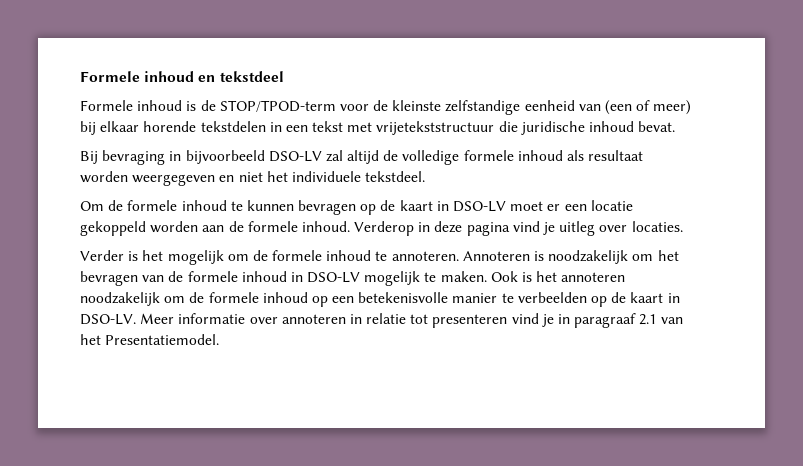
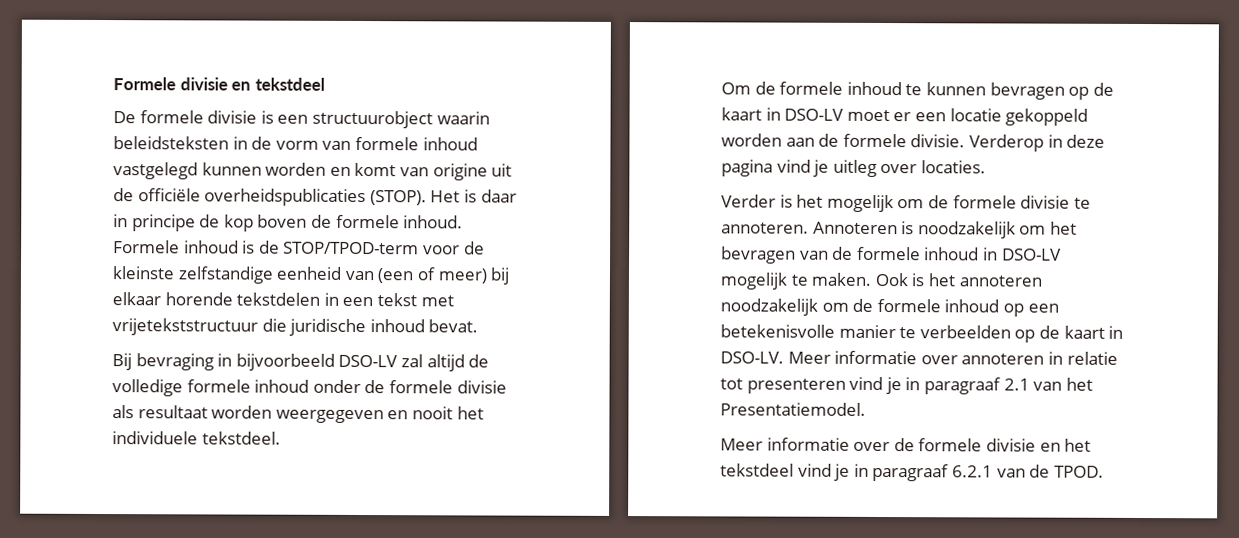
- Formele inhoud en tekstdeel
+ Formele divisie en tekstdeel
+ De formele divisie is een structuurobject waarin beleidsteksten in de vorm van formele inhoud vastgelegd kunnen worden en komt van origine uit de officiële overheidspublicaties (STOP). Het is daar in principe de kop boven de formele inhoud.
- Bij bevraging in bijvoorbeeld DSO-LV zal altijd de volledige formele inhoud als resultaat worden weergegeven en niet het individuele tekstdeel.
+ Bij bevraging in bijvoorbeeld DSO-LV zal altijd de volledige formele inhoud onder de formele divisie als resultaat worden weergegeven en nooit het individuele tekstdeel.
- Om de formele inhoud te kunnen bevragen op de kaart in DSO-LV moet er een locatie gekoppeld worden aan de formele inhoud.
+ Om de formele inhoud te kunnen bevragen op de kaart in DSO-LV moet er een locatie gekoppeld worden aan de formele divisie.
- Verder is het mogelijk om de formele inhoud te annoteren.
+ Verder is het mogelijk om de formele divisie te annoteren.
+ Meer informatie over de formele divisie en het tekstdeel vind je in paragraaf 6.2.1 van de TPOD.

